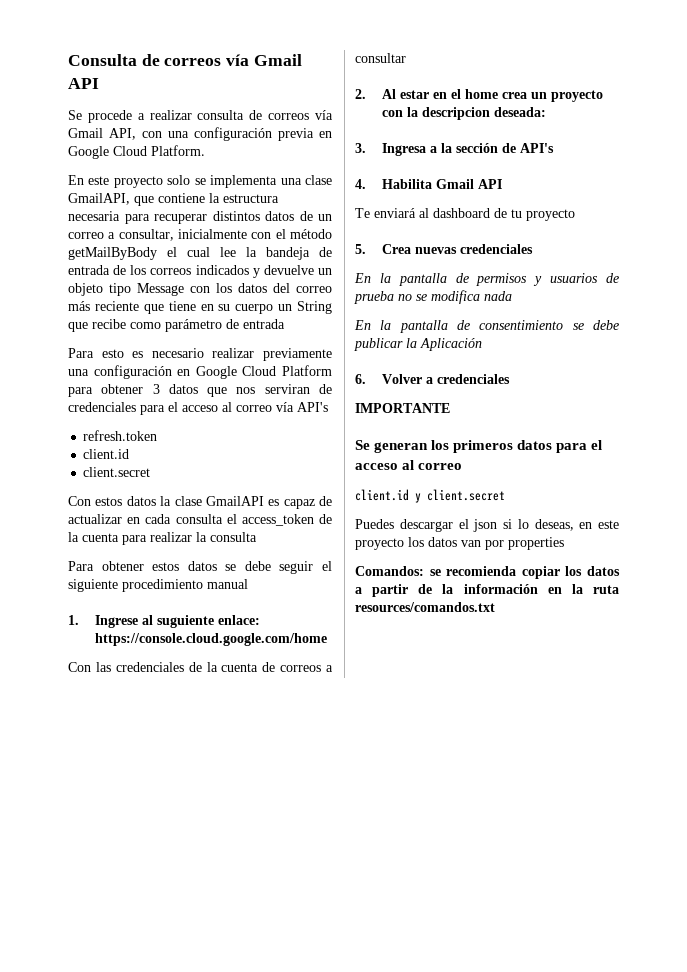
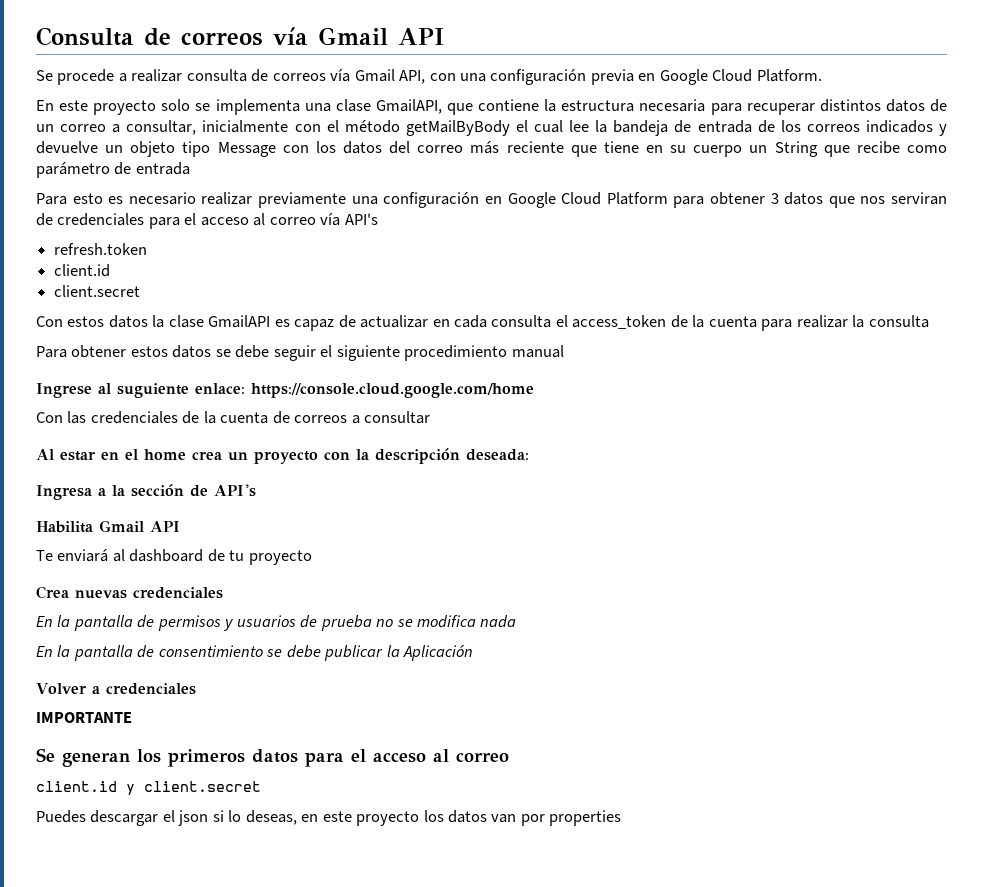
- 1. Ingrese al suguiente enlace: https://console.cloud.google.com/home
+ Ingrese al suguiente enlace: https://console.cloud.google.com/home
- 2. Al estar en el home crea un proyecto con la descripcion deseada:
+ Al estar en el home crea un proyecto con la descripción deseada:
- 3. Ingresa a la sección de API's
+ Ingresa a la sección de API's
- 4. Habilita Gmail API
+ Habilita Gmail API
- 5. Crea nuevas credenciales
+ Crea nuevas credenciales
- 6. Volver a credenciales
+ Volver a credenciales
- Comandos: se recomienda copiar los datos a partir de la información en la ruta resources/comandos.txt

